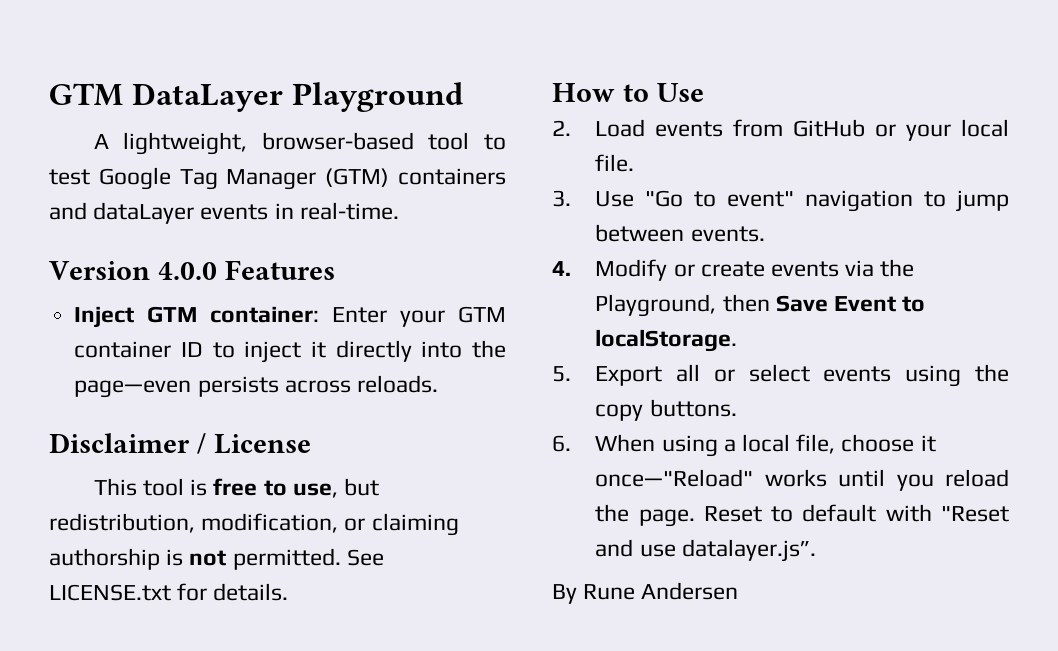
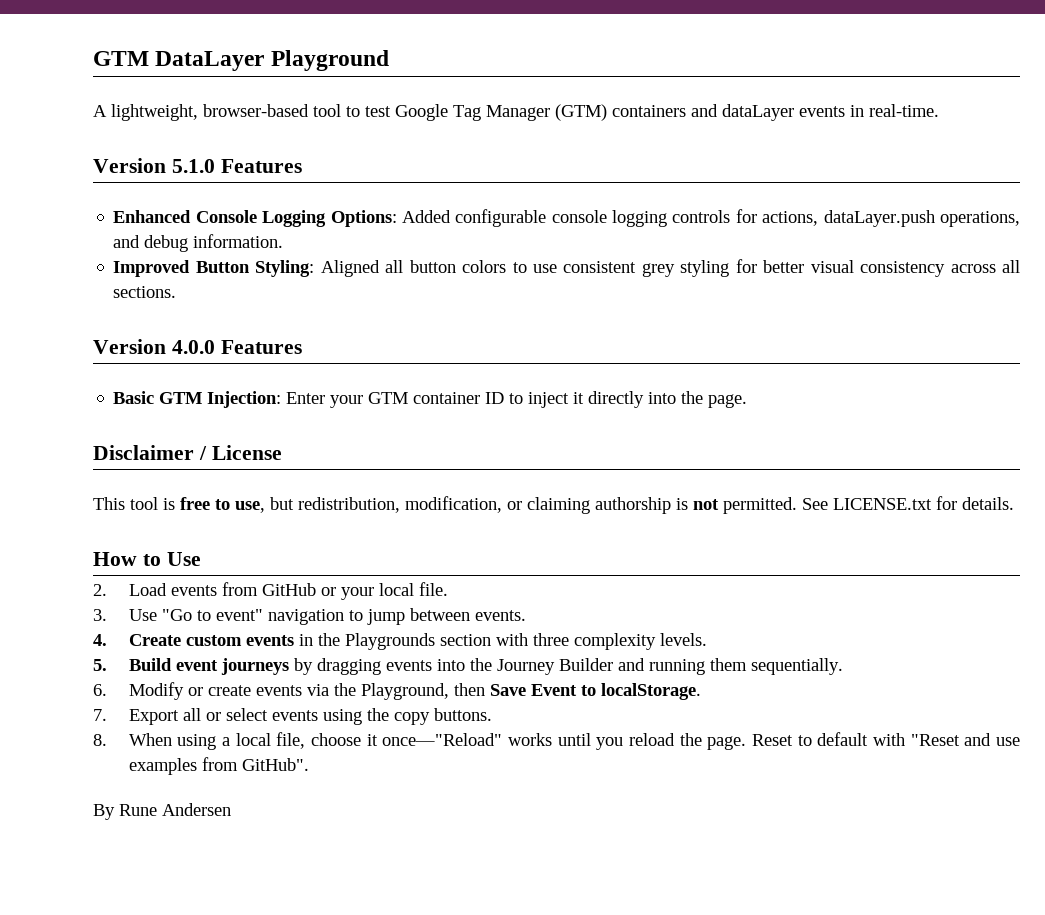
+ Version 5.1.0 Features
+ Enhanced Console Logging Options: Added configurable console logging controls for actions, dataLayer.push operations, and debug information.
+ Improved Button Styling: Aligned all button colors to use consistent grey styling for better visual consistency across all sections.
- Inject GTM container: Enter your GTM container ID to inject it directly into the page—even persists across reloads.
+ Basic GTM Injection: Enter your GTM container ID to inject it directly into the page.
- 4. Modify or create events via the Playground, then Save Event to localStorage.
+ 4. Create custom events in the Playgrounds section with three complexity levels.
+ 5. Build event journeys by dragging events into the Journey Builder and running them sequentially.
+ 6. Modify or create events via the Playground, then Save Event to localStorage.
- 5. Export all or select events using the copy buttons.
+ 7. Export all or select events using the copy buttons.
- 6. When using a local file, choose it once—"Reload" works until you reload the page.
+ 8. When using a local file, choose it once—"Reload" works until you reload the page.
- Reset to default with "Reset and use datalayer.js”.
+ Reset to default with "Reset and use examples from GitHub".

